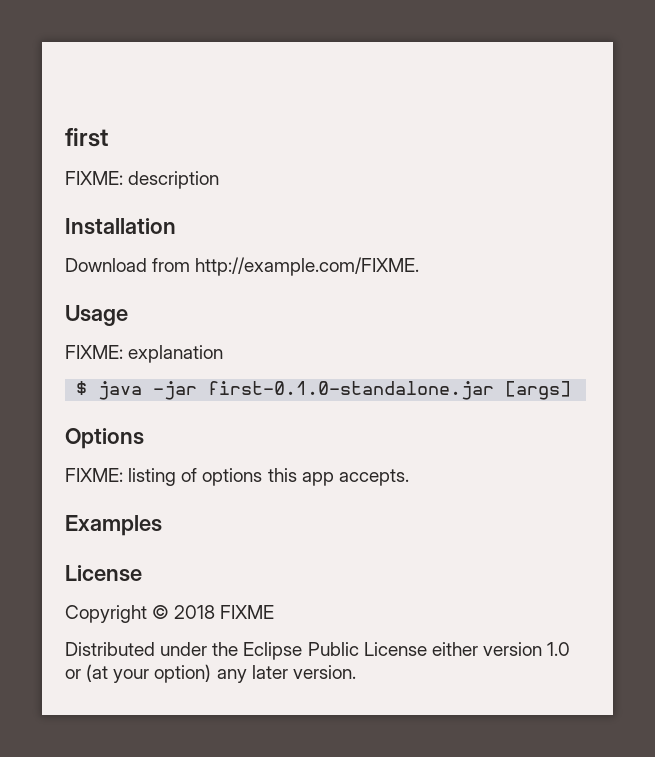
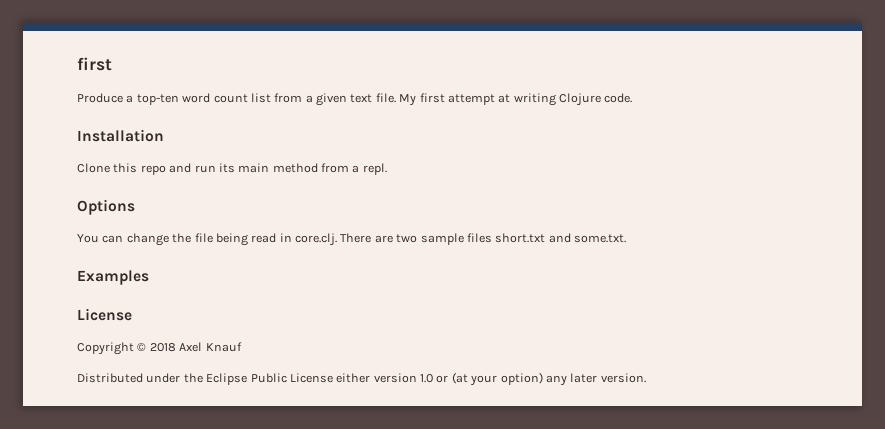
- FIXME: description
+ Produce a top-ten word count list from a given text file. My first attempt at writing Clojure code.
  Installation
- Download from http://example.com/FIXME.
- Usage
- FIXME: explanation
- $ java -jar first-0.1.0-standalone.jar [args]
+ Clone this repo and run its main method from a repl.
  Options
- FIXME: listing of options this app accepts.
+ You can change the file being read in core.clj. There are two sample files short.txt and some.txt.
- Copyright © 2018 FIXME
+ Copyright © 2018 Axel Knauf

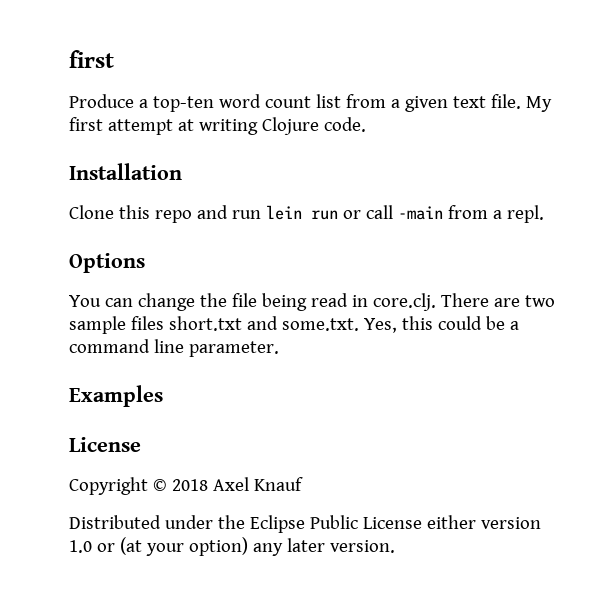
- Clone this repo and run its main method from a repl.
+ Clone this repo and run lein run or call -main from a repl.
- You can change the file being read in core.clj. There are two sample files short.txt and some.txt.
+ You can change the file being read in core.clj. There are two sample files short.txt and some.txt. Yes, this could be a command line parameter.

